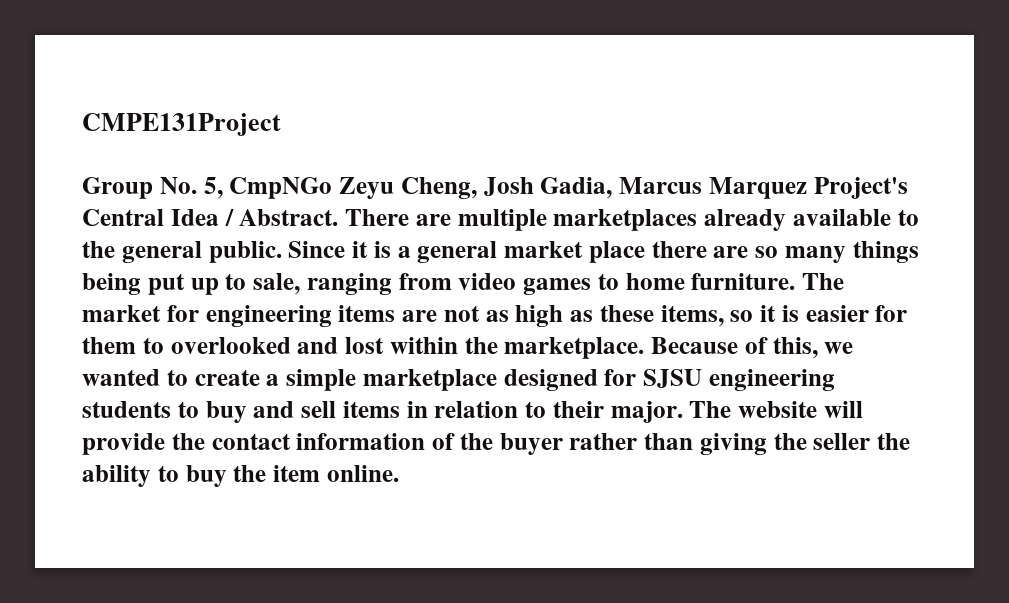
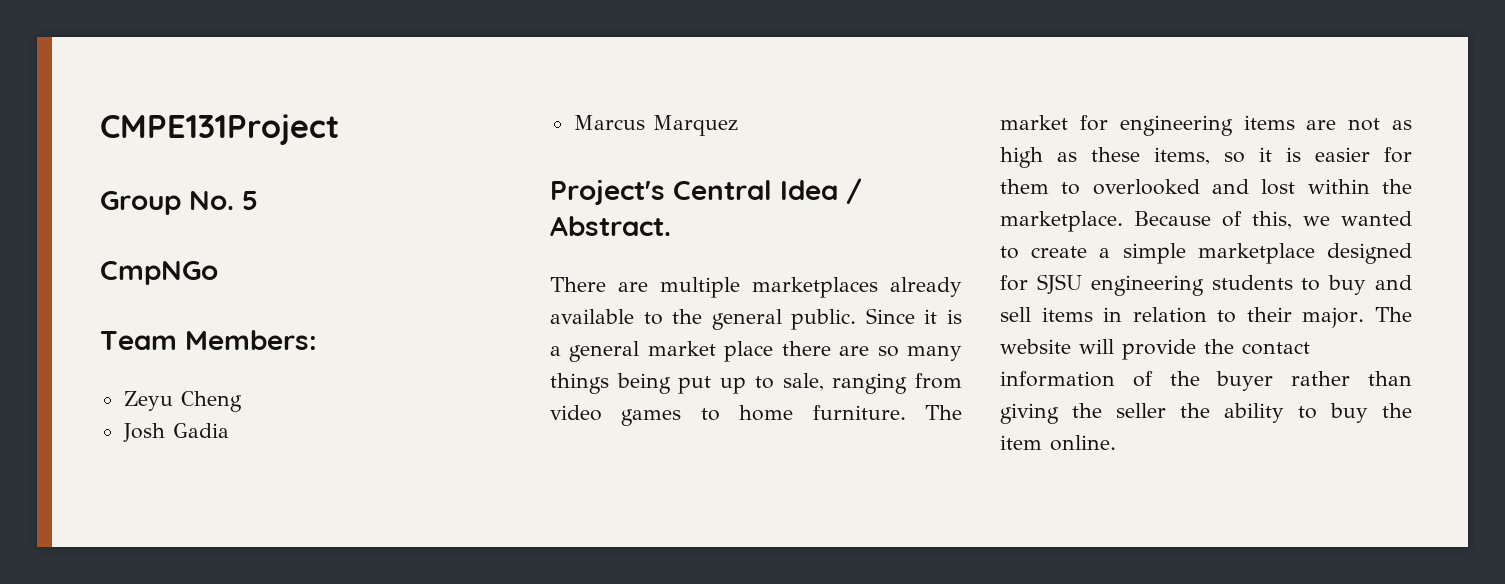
- Group No. 5, CmpNGo Zeyu Cheng, Josh Gadia, Marcus Marquez Project's Central Idea / Abstract. There are multiple marketplaces already available to the general public.
+ Group No. 5
+ CmpNGo
+ Team Members:
+ Zeyu Cheng
+ Josh Gadia
+ Marcus Marquez
+ Project's Central Idea / Abstract.
+ There are multiple marketplaces already available to the general public.

